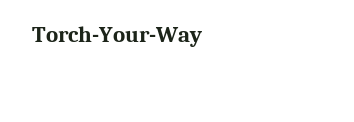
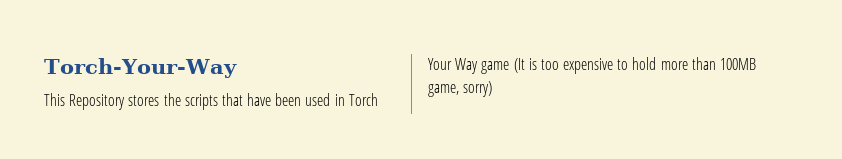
+ This Repository stores the scripts that have been used in Torch Your Way game (It is too expensive to hold more than 100MB game, sorry)

